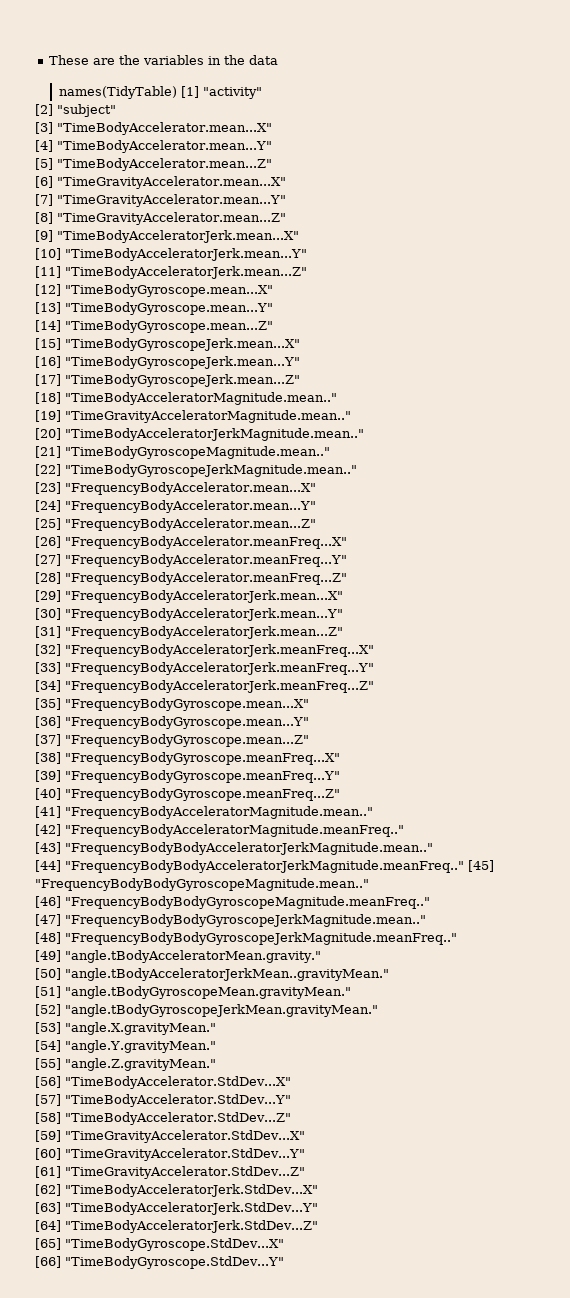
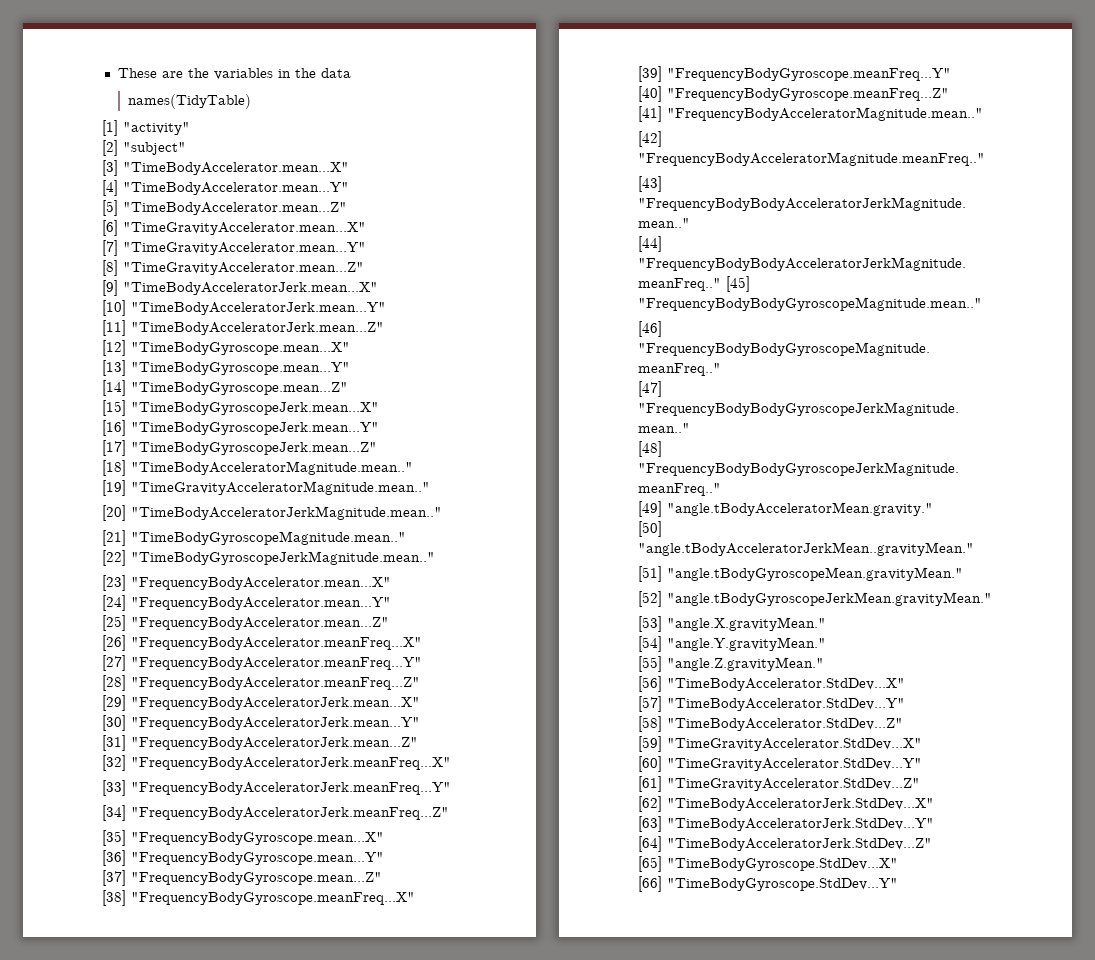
- names(TidyTable) [1] "activity"
+ names(TidyTable)
+ [1] "activity"

